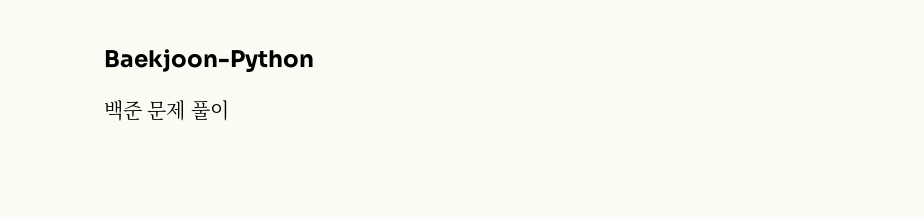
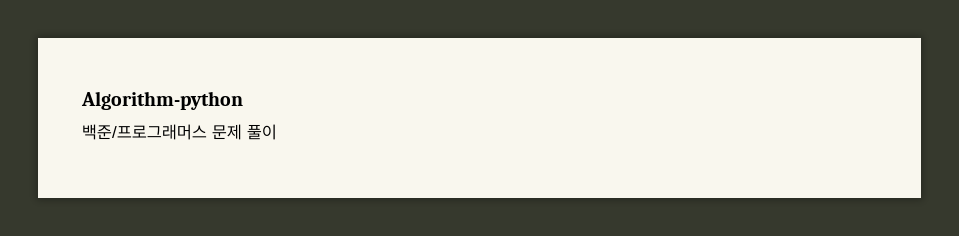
- Baekjoon-Python
- 백준 문제 풀이
+ Algorithm-python
+ 백준/프로그래머스 문제 풀이

